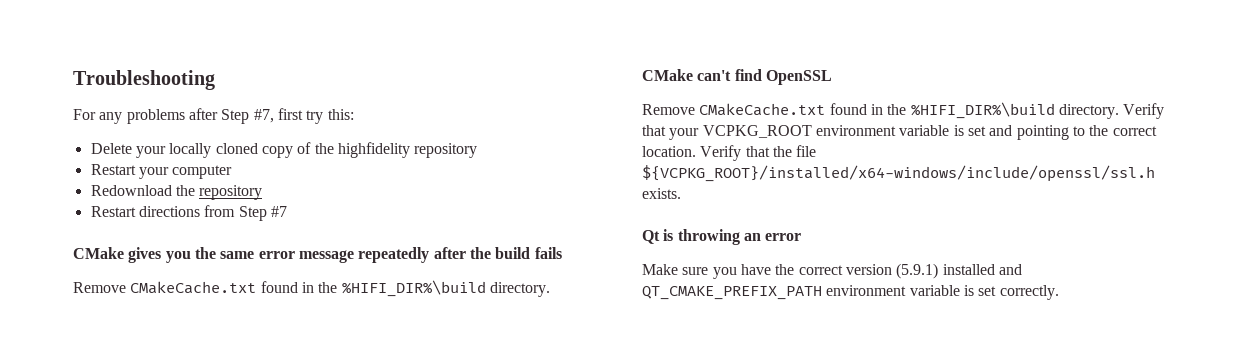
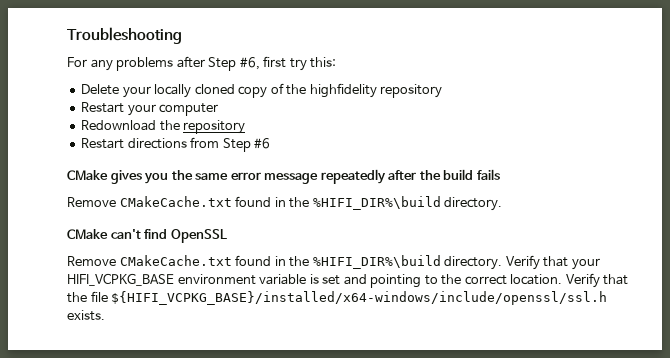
- For any problems after Step #7, first try this:
+ For any problems after Step #6, first try this:
- Restart directions from Step #7
+ Restart directions from Step #6
- Verify that your VCPKG_ROOT environment variable is set and pointing to the correct location.
+ Verify that your HIFI_VCPKG_BASE environment variable is set and pointing to the correct location.
- Verify that the file ${VCPKG_ROOT}/installed/x64-windows/include/openssl/ssl.h exists.
+ Verify that the file ${HIFI_VCPKG_BASE}/installed/x64-windows/include/openssl/ssl.h exists.
- Qt is throwing an error
- Make sure you have the correct version (5.9.1) installed and QT_CMAKE_PREFIX_PATH environment variable is set correctly.

